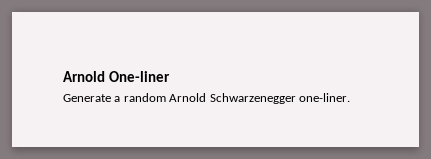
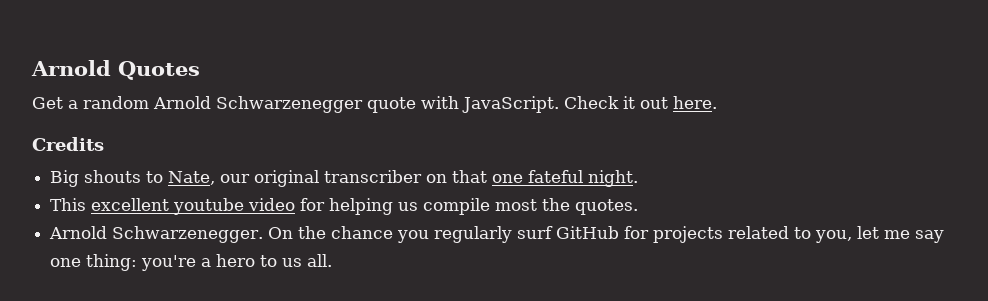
- Arnold One-liner
- Generate a random Arnold Schwarzenegger one-liner.
+ Arnold Quotes
+ Get a random Arnold Schwarzenegger quote with JavaScript. Check it out here.
+ Credits
+ Big shouts to Nate, our original transcriber on that one fateful night.
+ This excellent youtube video for helping us compile most the quotes.
+ Arnold Schwarzenegger. On the chance you regularly surf GitHub for projects related to you, let me say one thing: you're a hero to us all.

